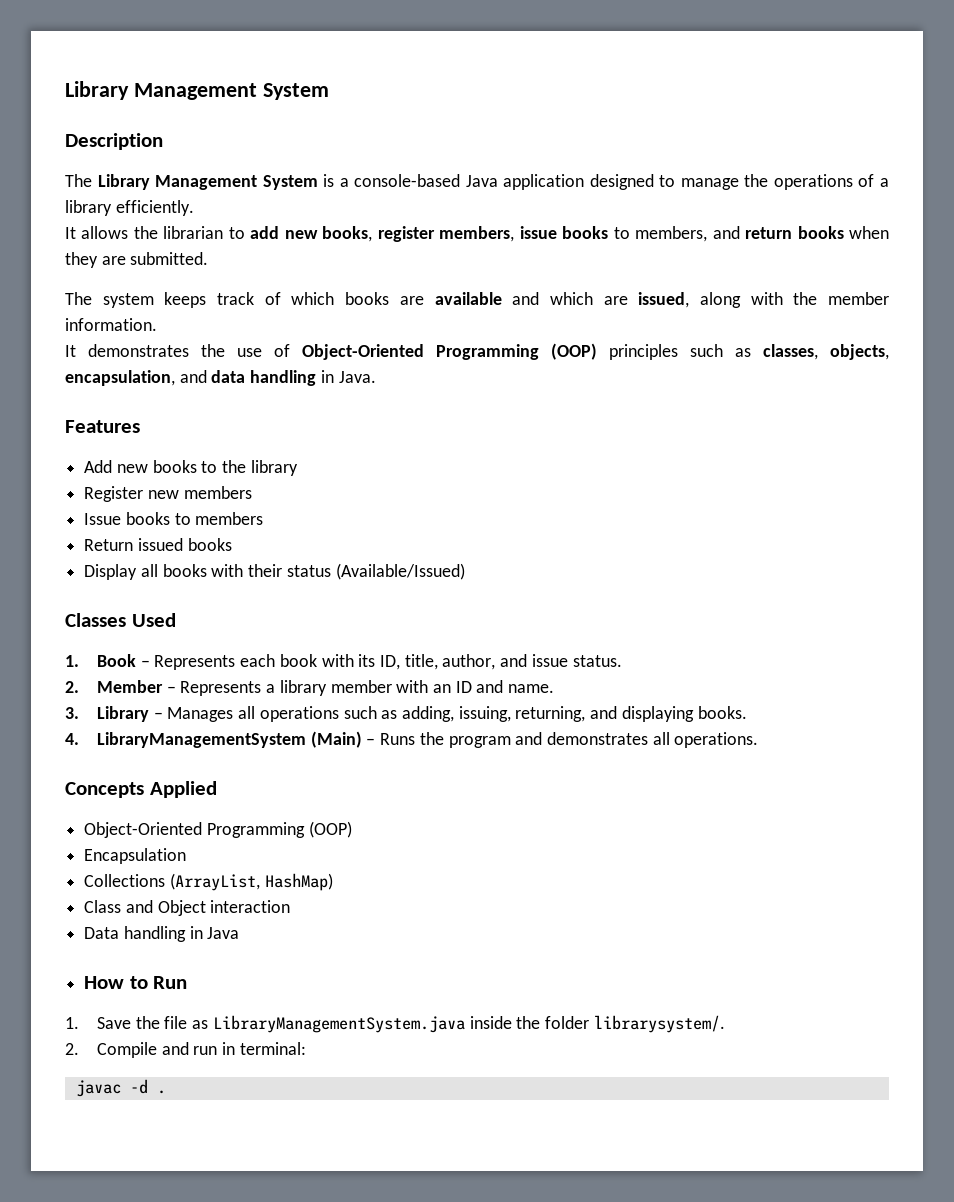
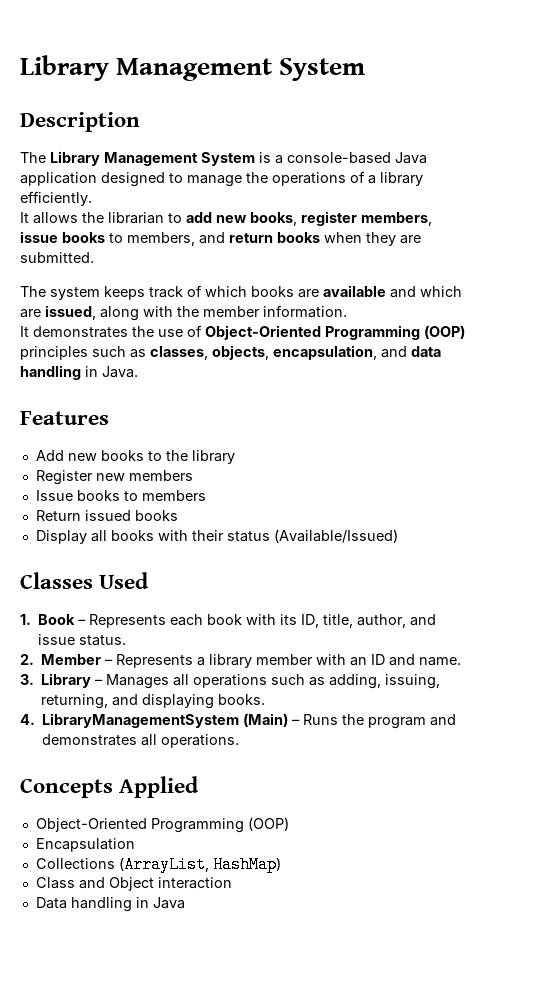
- How to Run
- 1. Save the file as LibraryManagementSystem.java inside the folder librarysystem/.
- 2. Compile and run in terminal:
- javac -d .

